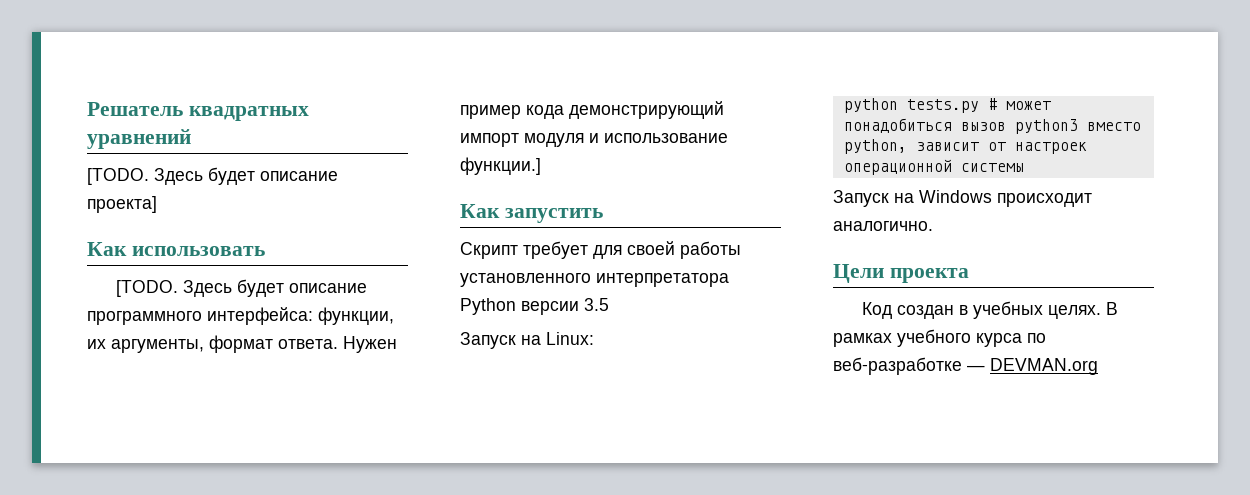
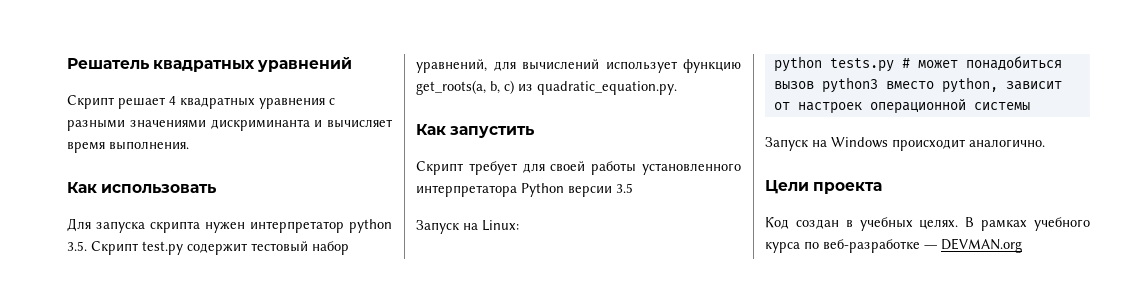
- [TODO. Здесь будет описание проекта]
+ Скрипт решает 4 квадратных уравнения с разными значениями дискриминанта и вычисляет время выполнения.
  Как использовать
- [TODO. Здесь будет описание программного интерфейса: функции, их аргументы, формат ответа. Нужен пример кода демонстрирующий импорт модуля и использование функции.]
+ Для запуска скрипта нужен интерпретатор python 3.5. Скрипт test.py содержит тестовый набор уравнений, для вычислений использует функцию get_roots(a, b, c) из quadratic_equation.py.

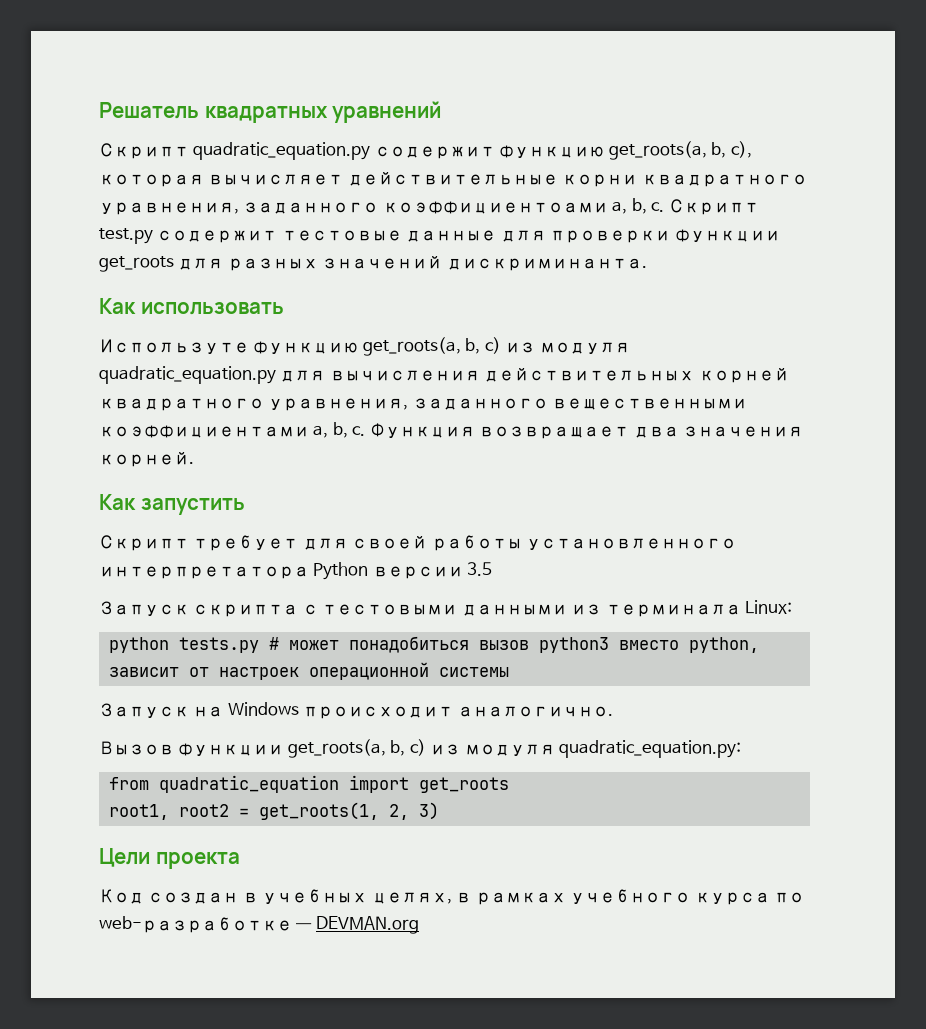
- Скрипт решает 4 квадратных уравнения с разными значениями дискриминанта и вычисляет время выполнения.
+ Скрипт quadratic_equation.py содержит функцию get_roots(a, b, c), которая вычисляет действительные корни квадратного уравнения, заданного коэффициентоами a, b, c. Скрипт test.py содержит тестовые данные для проверки функции get_roots для разных значений дискриминанта.
  Как использовать
- Для запуска скрипта нужен интерпретатор python 3.5. Скрипт test.py содержит тестовый набор уравнений, для вычислений использует функцию get_roots(a, b, c) из quadratic_equation.py.
+ Используте функцию get_roots(a, b, c) из модуля quadratic_equation.py для вычисления действительных корней квадратного уравнения, заданного вещественными коэффициентами a, b, c. Функция возвращает два значения корней.
- Запуск на Linux:
+ Запуск скрипта с тестовыми данными из терминала Linux:
+ Вызов функции get_roots(a, b, c) из модуля quadratic_equation.py:
+ from quadratic_equation import get_roots
+ root1, root2 = get_roots(1, 2, 3)
- Код создан в учебных целях. В рамках учебного курса по веб-разработке ― DEVMAN.org
+ Код создан в учебных целях, в рамках учебного курса по web-разработке ― DEVMAN.org

